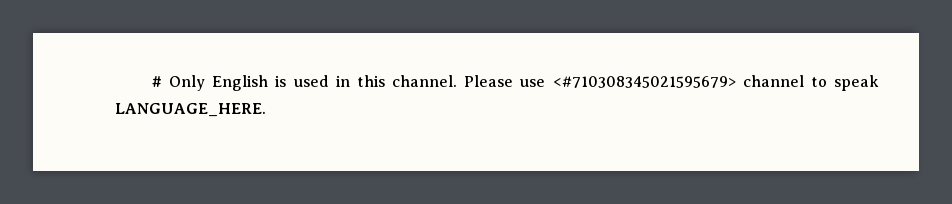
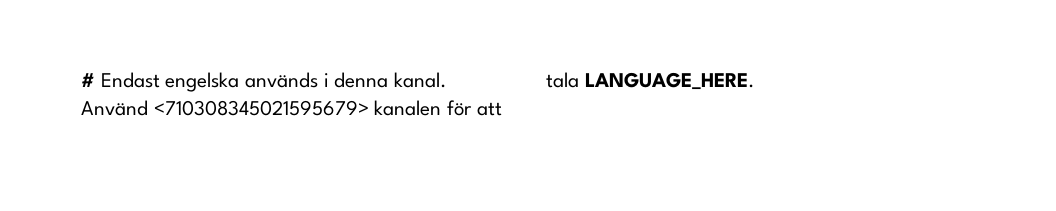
- # Only English is used in this channel. Please use <#710308345021595679> channel to speak LANGUAGE_HERE.
+ # Endast engelska används i denna kanal. Använd <710308345021595679> kanalen för att tala LANGUAGE_HERE.

